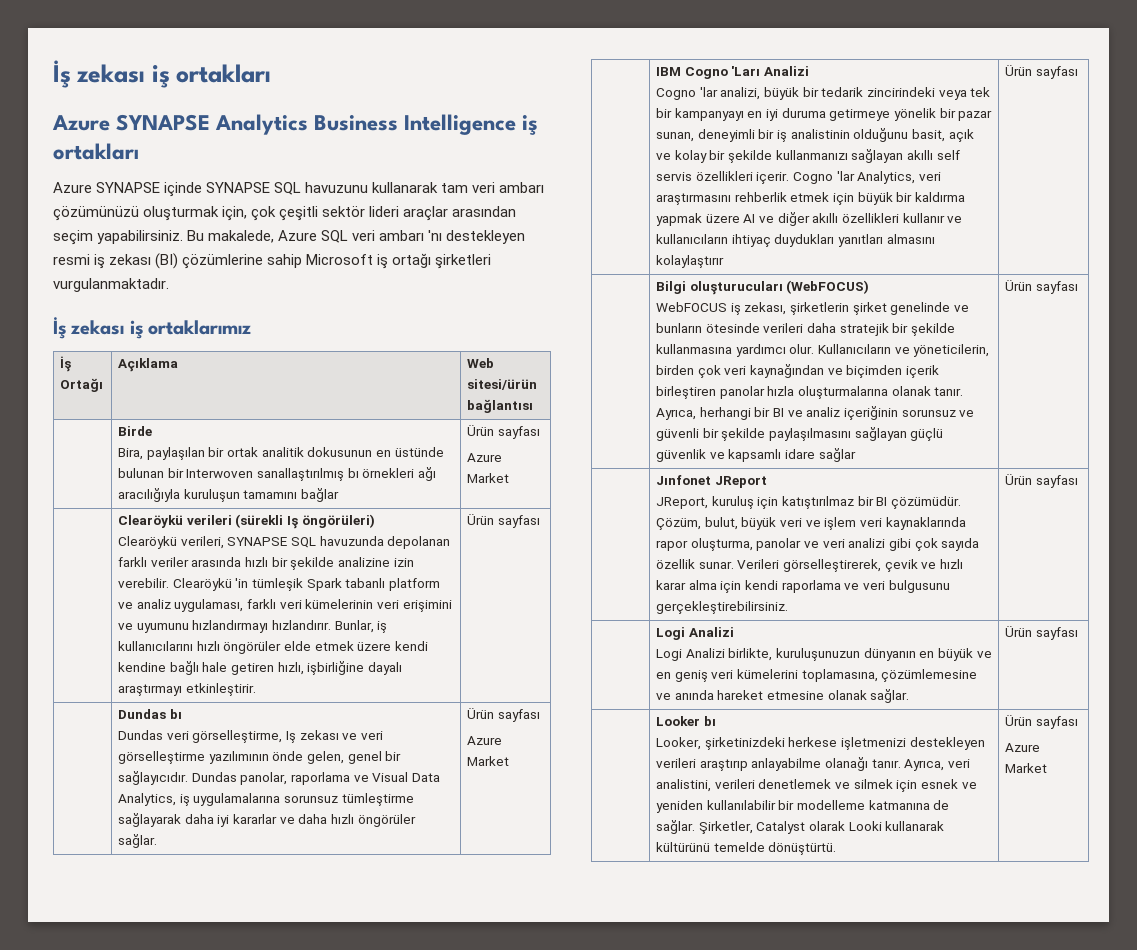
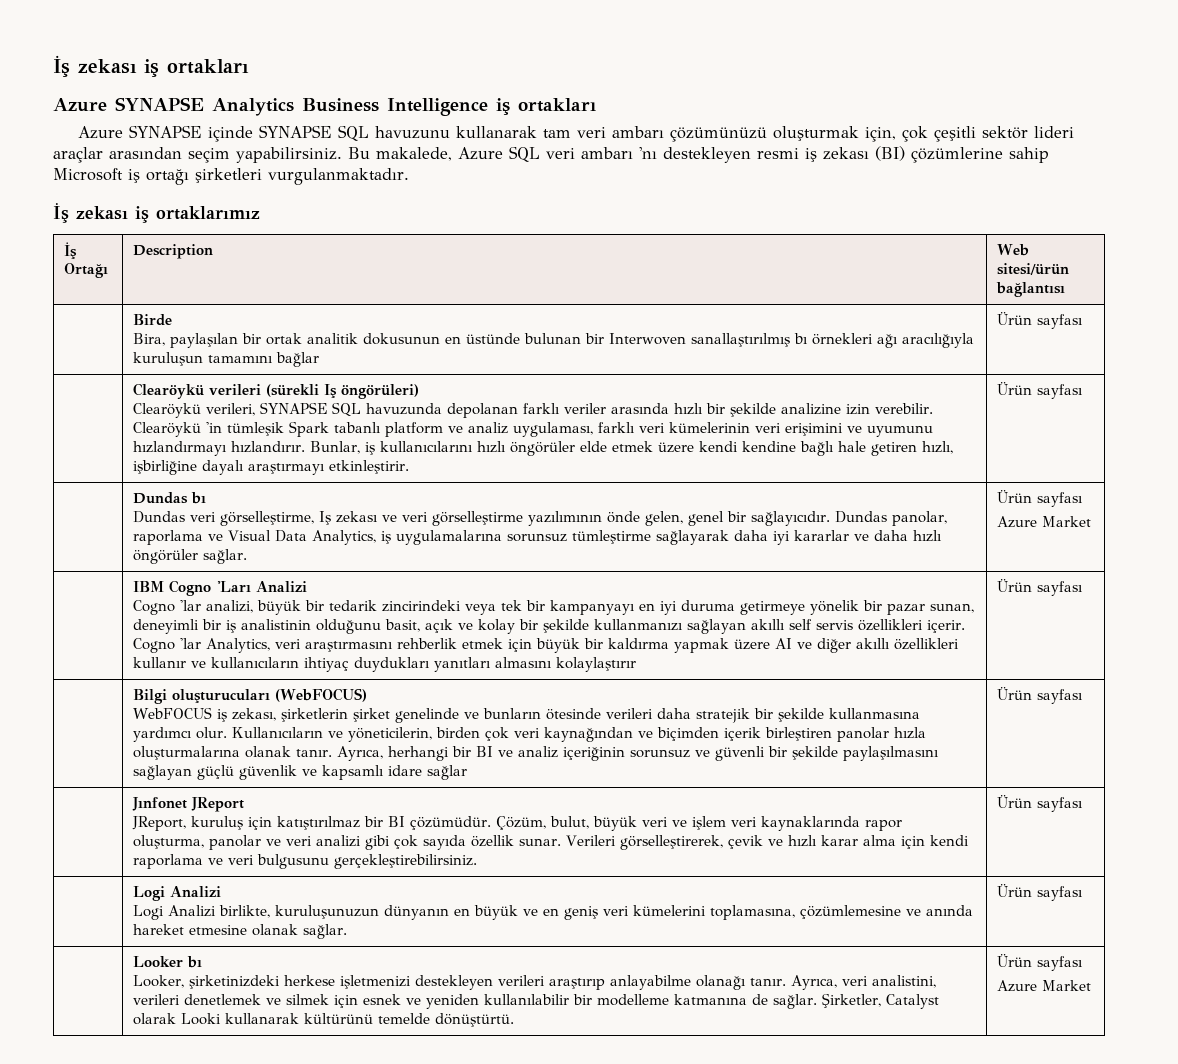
- İş Ortağı | Açıklama | Web sitesi/ürün bağlantısı
+ İş Ortağı | Description | Web sitesi/ürün bağlantısı
  | Birde
  Bira, paylaşılan bir ortak analitik dokusunun en üstünde bulunan bir Interwoven sanallaştırılmış bı örnekleri ağı aracılığıyla kuruluşun tamamını bağlar | Ürün sayfası
- Azure Market

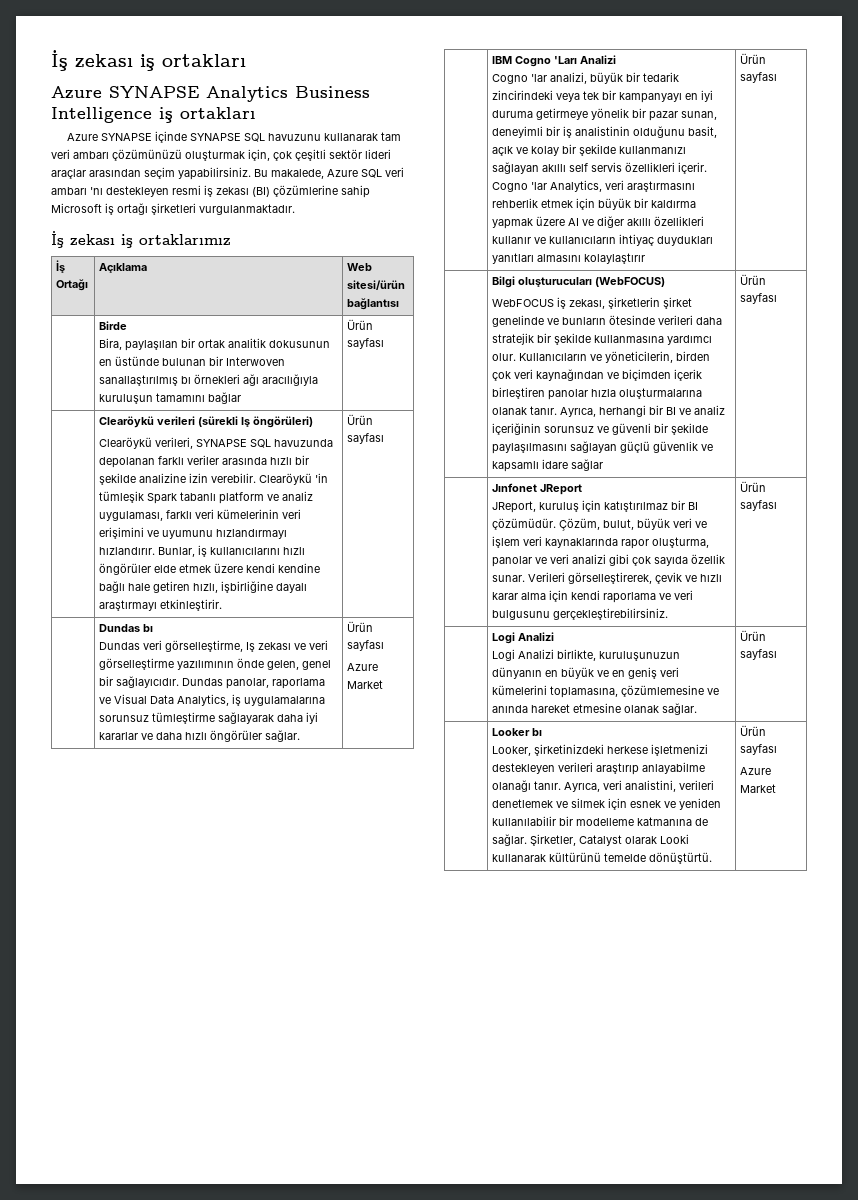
- İş Ortağı | Description | Web sitesi/ürün bağlantısı
+ İş Ortağı | Açıklama | Web sitesi/ürün bağlantısı

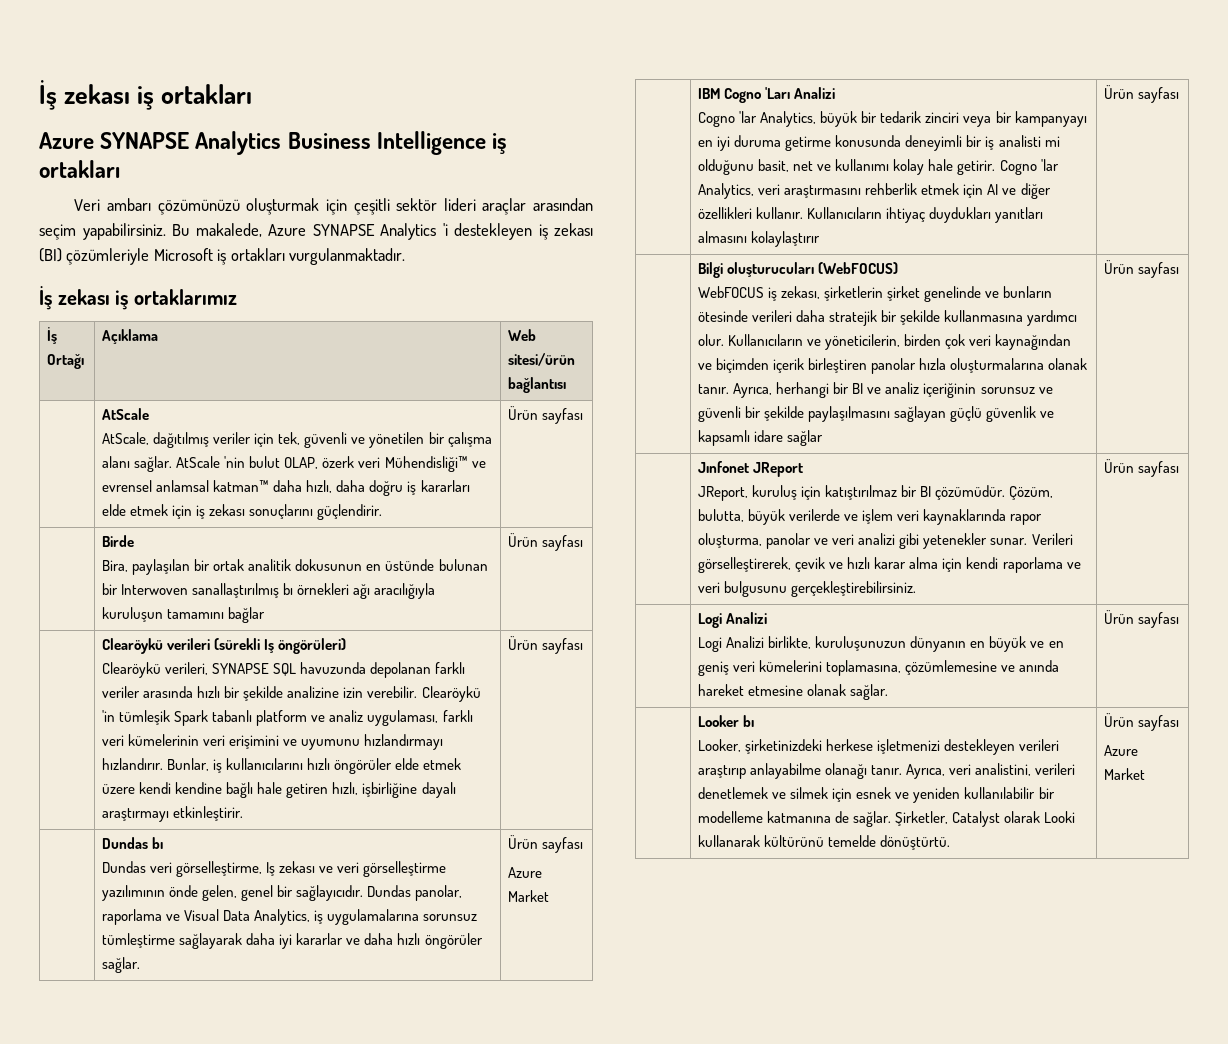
- Azure SYNAPSE içinde SYNAPSE SQL havuzunu kullanarak tam veri ambarı çözümünüzü oluşturmak için, çok çeşitli sektör lideri araçlar arasından seçim yapabilirsiniz.
+ Veri ambarı çözümünüzü oluşturmak için çeşitli sektör lideri araçlar arasından seçim yapabilirsiniz.
- Bu makalede, Azure SQL veri ambarı 'nı destekleyen resmi iş zekası (BI) çözümlerine sahip Microsoft iş ortağı şirketleri vurgulanmaktadır.
+ Bu makalede, Azure SYNAPSE Analytics 'i destekleyen iş zekası (BI) çözümleriyle Microsoft iş ortakları vurgulanmaktadır.
+ | AtScale
+ AtScale, dağıtılmış veriler için tek, güvenli ve yönetilen bir çalışma alanı sağlar. AtScale 'nin bulut OLAP, özerk veri Mühendisliği™ ve evrensel anlamsal katman™ daha hızlı, daha doğru iş kararları elde etmek için iş zekası sonuçlarını güçlendirir. | Ürün sayfası
- Cogno 'lar analizi, büyük bir tedarik zincirindeki veya tek bir kampanyayı en iyi duruma getirmeye yönelik bir pazar sunan, deneyimli bir iş analistinin olduğunu basit, açık ve kolay bir şekilde kullanmanızı sağlayan akıllı self servis özellikleri içerir.
+ Cogno 'lar Analytics, büyük bir tedarik zinciri veya bir kampanyayı en iyi duruma getirme konusunda deneyimli bir iş analisti mi olduğunu basit, net ve kullanımı kolay hale getirir.
- Cogno 'lar Analytics, veri araştırmasını rehberlik etmek için büyük bir kaldırma yapmak üzere AI ve diğer akıllı özellikleri kullanır ve kullanıcıların ihtiyaç duydukları yanıtları almasını kolaylaştırır
+ Cogno 'lar Analytics, veri araştırmasını rehberlik etmek için AI ve diğer özellikleri kullanır. Kullanıcıların ihtiyaç duydukları yanıtları almasını kolaylaştırır
- Çözüm, bulut, büyük veri ve işlem veri kaynaklarında rapor oluşturma, panolar ve veri analizi gibi çok sayıda özellik sunar.
+ Çözüm, bulutta, büyük verilerde ve işlem veri kaynaklarında rapor oluşturma, panolar ve veri analizi gibi yetenekler sunar.

